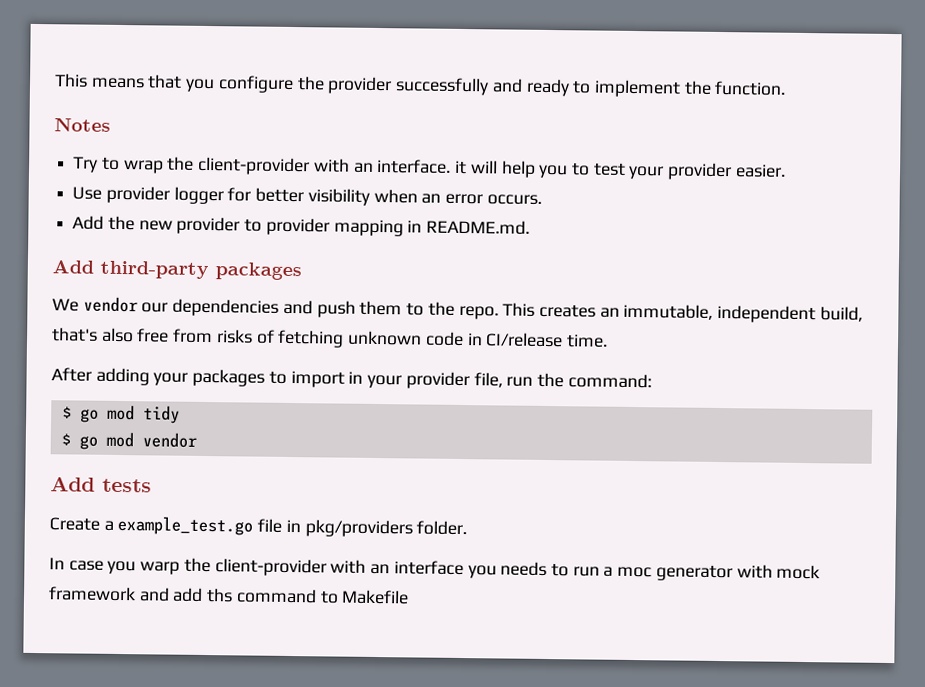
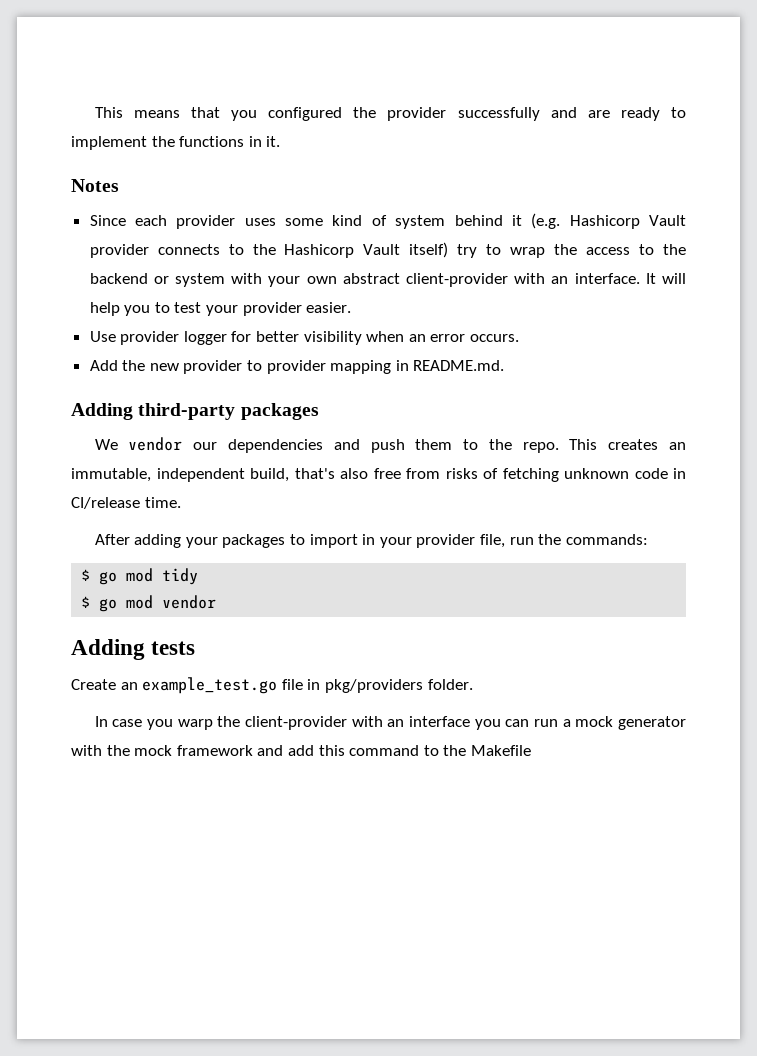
- This means that you configure the provider successfully and ready to implement the function.
+ This means that you configured the provider successfully and are ready to implement the functions in it.
  Notes
- Try to wrap the client-provider with an interface. it will help you to test your provider easier.
+ Since each provider uses some kind of system behind it (e.g. Hashicorp Vault provider connects to the Hashicorp Vault itself) try to wrap the access to the backend or system with your own abstract client-provider with an interface. It will help you to test your provider easier.
- Add third-party packages
+ Adding third-party packages
- After adding your packages to import in your provider file, run the command:
+ After adding your packages to import in your provider file, run the commands:
- Add tests
+ Adding tests
- Create a example_test.go file in pkg/providers folder.
+ Create an example_test.go file in pkg/providers folder.
- In case you warp the client-provider with an interface you needs to run a moc generator with mock framework and add ths command to Makefile
+ In case you warp the client-provider with an interface you can run a mock generator with the mock framework and add this command to the Makefile

